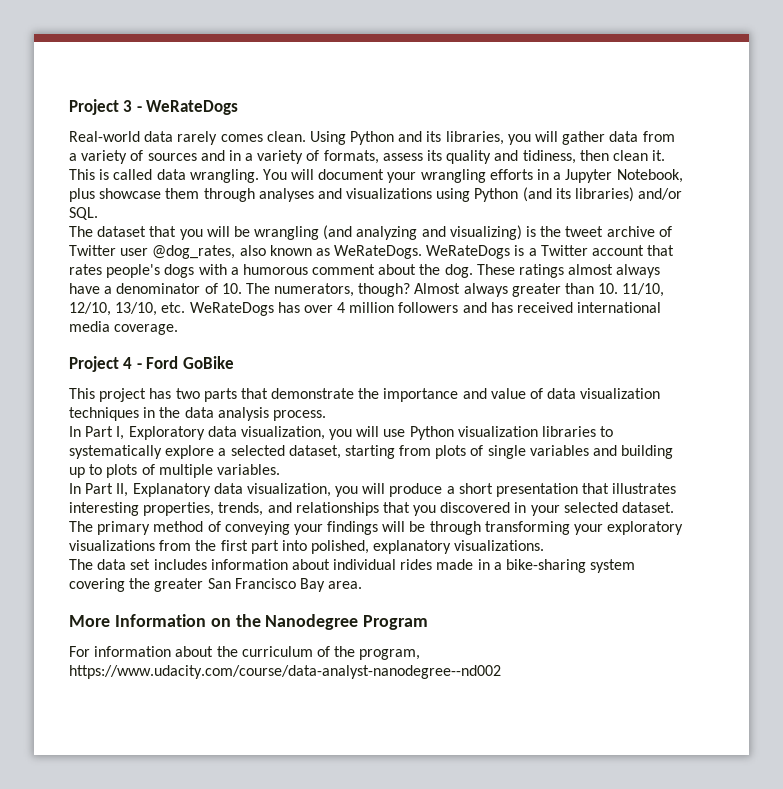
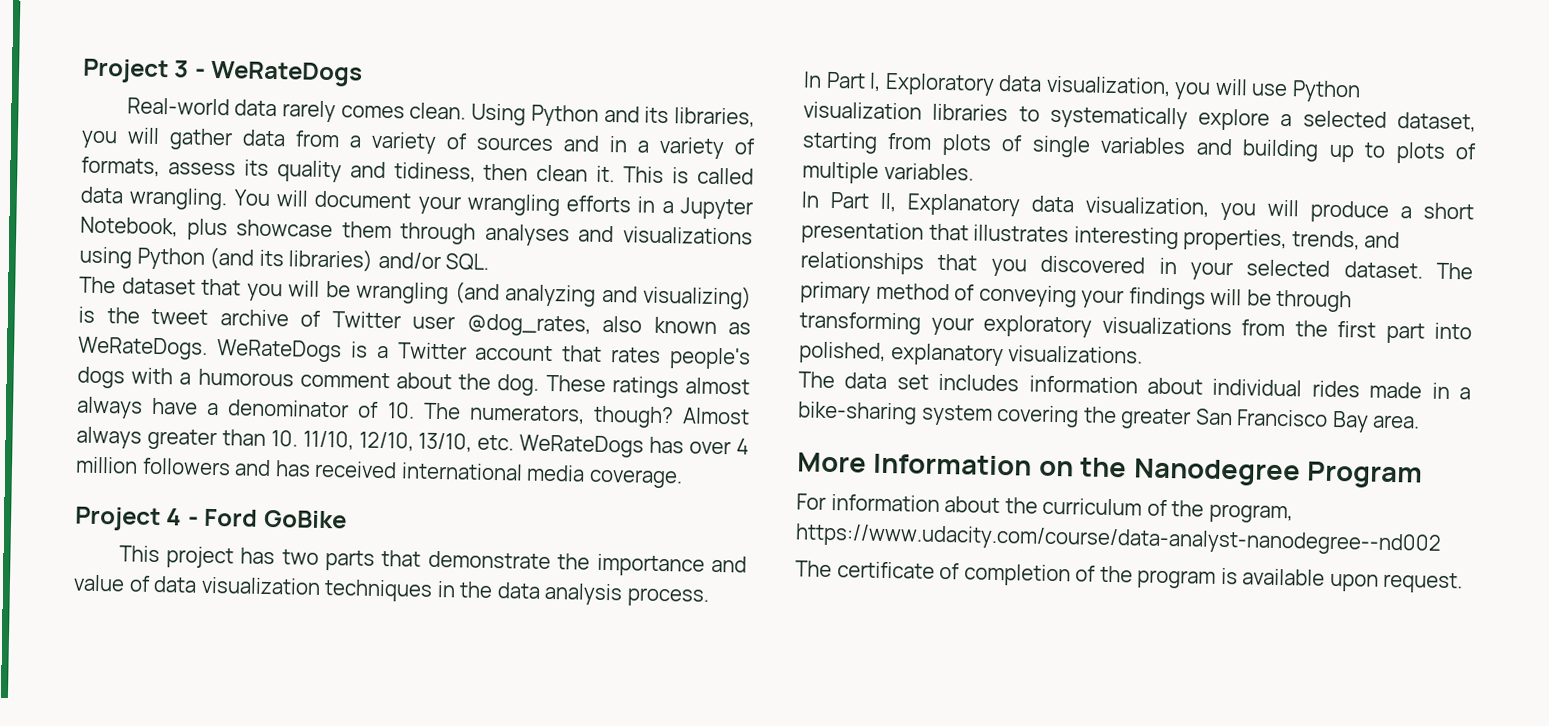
+ The certificate of completion of the program is available upon request.

